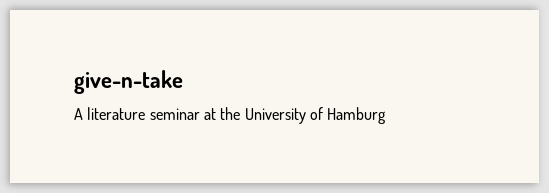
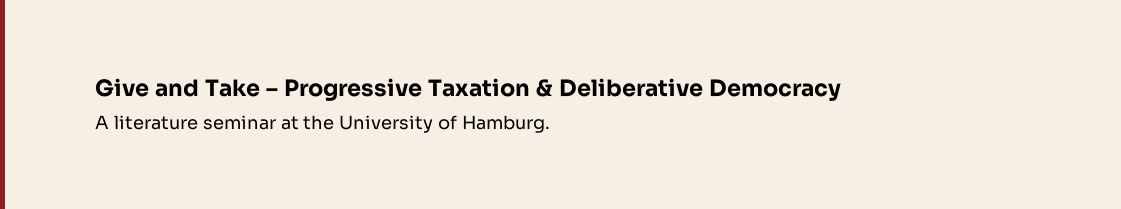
- give-n-take
+ Give and Take – Progressive Taxation & Deliberative Democracy
- A literature seminar at the University of Hamburg
+ A literature seminar at the University of Hamburg.

